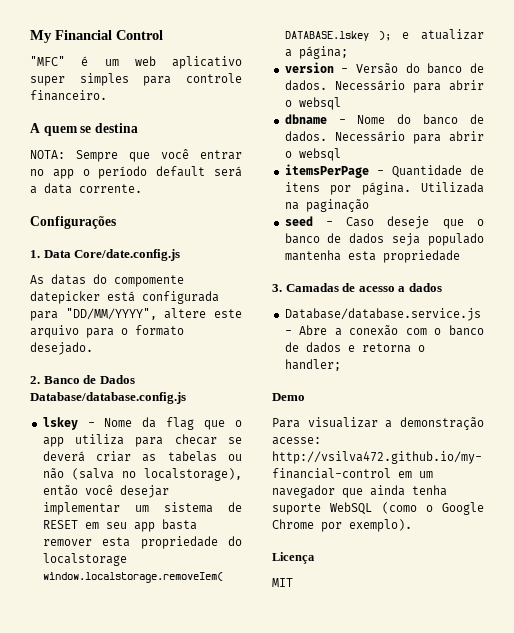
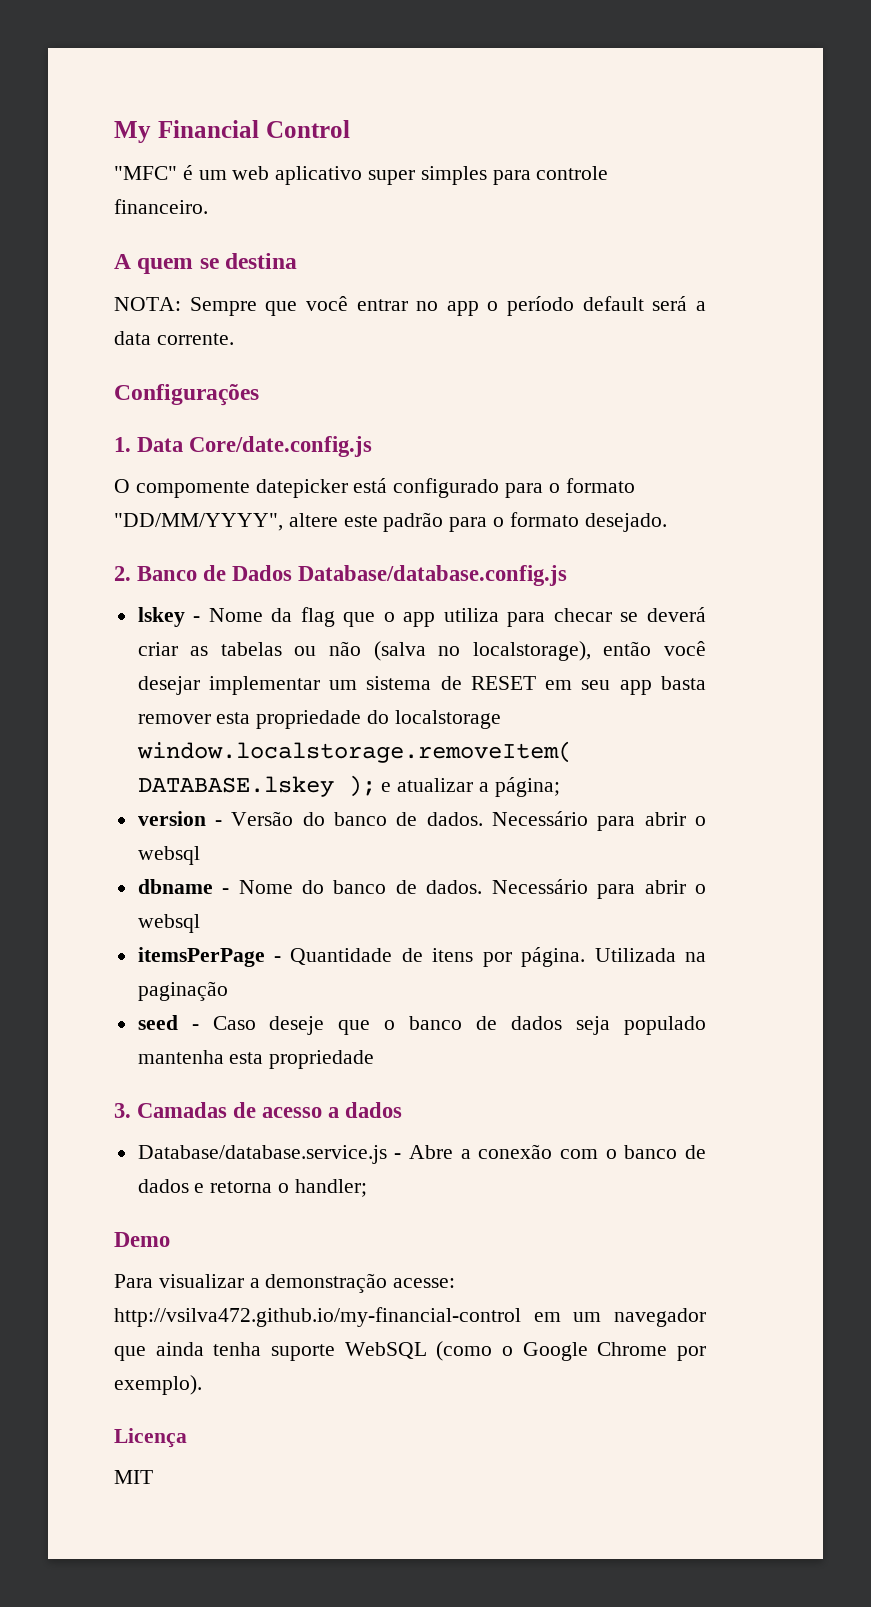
- As datas do compomente datepicker está configurada para "DD/MM/YYYY", altere este arquivo para o formato desejado.
+ O compomente datepicker está configurado para o formato "DD/MM/YYYY", altere este padrão para o formato desejado.
- lskey - Nome da flag que o app utiliza para checar se deverá criar as tabelas ou não (salva no localstorage), então você desejar implementar um sistema de RESET em seu app basta remover esta propriedade do localstorage window.localstorage.removeIem( DATABASE.lskey ); e atualizar a página;
+ lskey - Nome da flag que o app utiliza para checar se deverá criar as tabelas ou não (salva no localstorage), então você desejar implementar um sistema de RESET em seu app basta remover esta propriedade do localstorage window.localstorage.removeItem( DATABASE.lskey ); e atualizar a página;

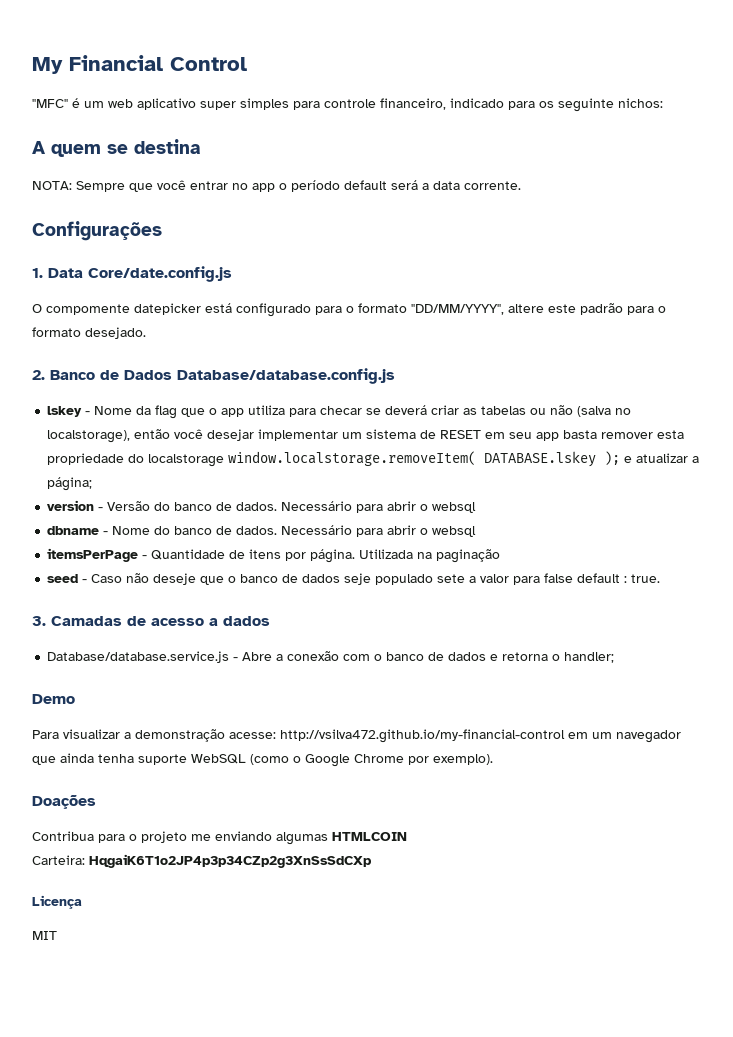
- "MFC" é um web aplicativo super simples para controle financeiro.
+ "MFC" é um web aplicativo super simples para controle financeiro, indicado para os seguinte nichos:
- seed - Caso deseje que o banco de dados seja populado mantenha esta propriedade
+ seed - Caso não deseje que o banco de dados seje populado sete a valor para false default : true.
+ Doações
+ Contribua para o projeto me enviando algumas HTMLCOIN
+ Carteira: HqgaiK6T1o2JP4p3p34CZp2g3XnSsSdCXp

